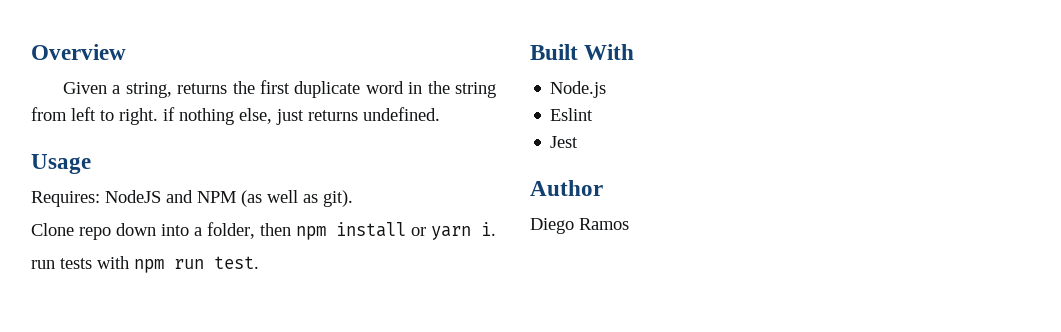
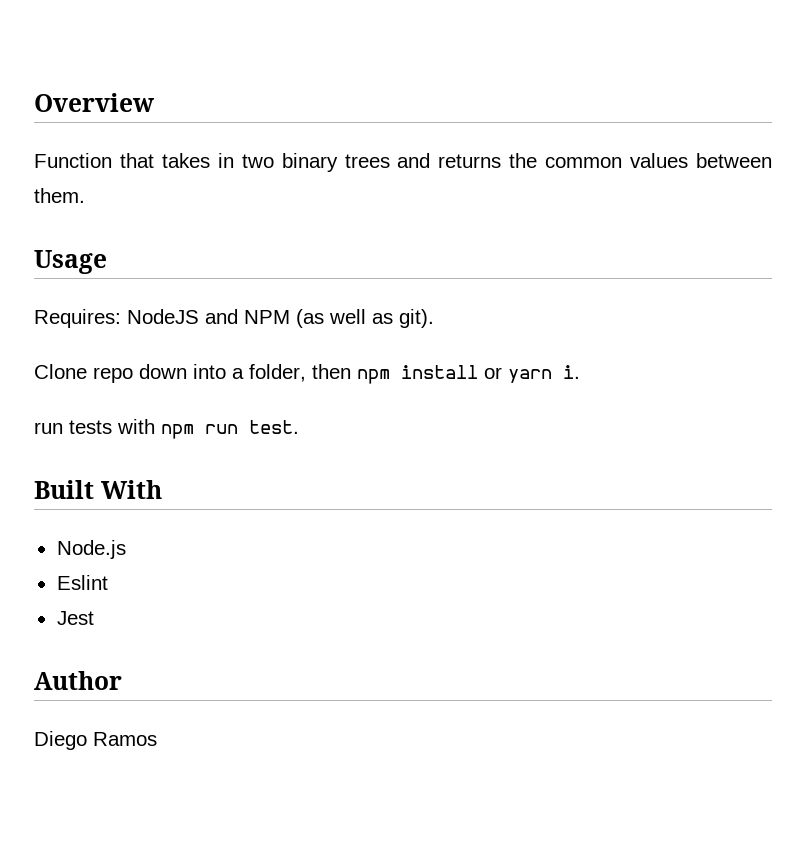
- Given a string, returns the first duplicate word in the string from left to right. if nothing else, just returns undefined.
+ Function that takes in two binary trees and returns the common values between them.

